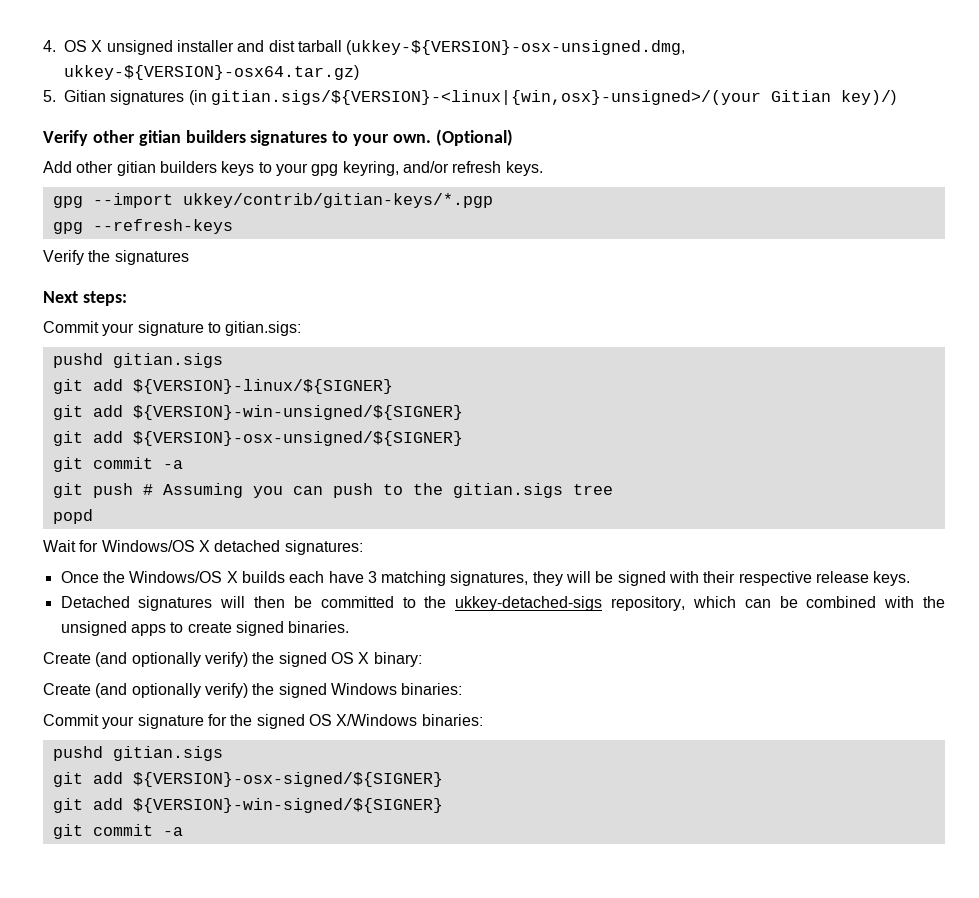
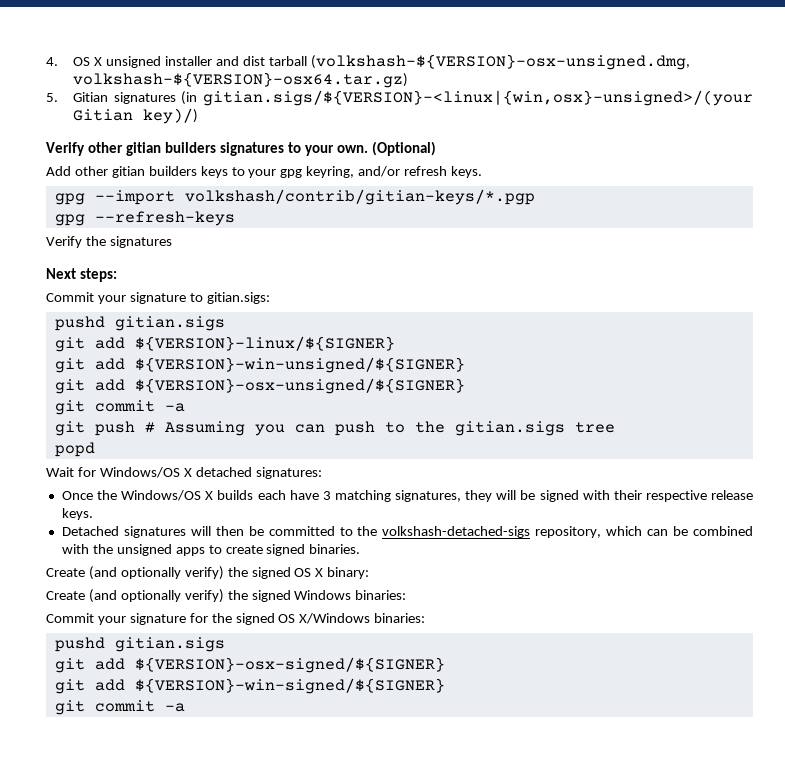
- 4. OS X unsigned installer and dist tarball (ukkey-${VERSION}-osx-unsigned.dmg, ukkey-${VERSION}-osx64.tar.gz)
+ 4. OS X unsigned installer and dist tarball (volkshash-${VERSION}-osx-unsigned.dmg, volkshash-${VERSION}-osx64.tar.gz)
- gpg --import ukkey/contrib/gitian-keys/*.pgp
+ gpg --import volkshash/contrib/gitian-keys/*.pgp
- Detached signatures will then be committed to the ukkey-detached-sigs repository, which can be combined with the unsigned apps to create signed binaries.
+ Detached signatures will then be committed to the volkshash-detached-sigs repository, which can be combined with the unsigned apps to create signed binaries.

